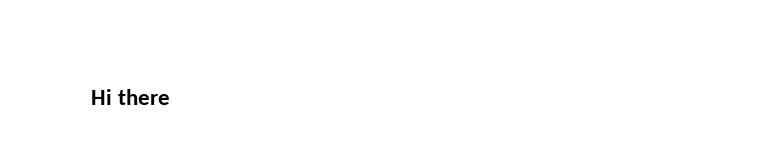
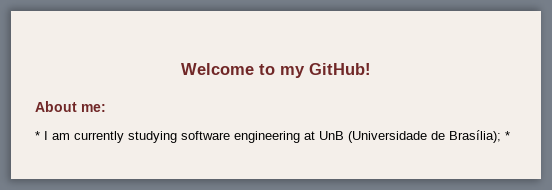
- Hi there
+ Welcome to my GitHub!
+ About me:
+ * I am currently studying software engineering at UnB (Universidade de Brasília); *

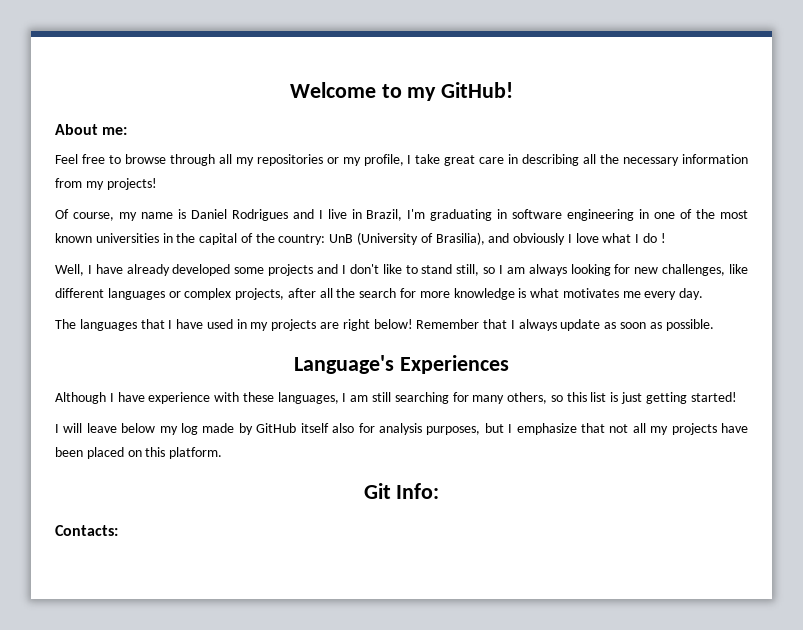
- * I am currently studying software engineering at UnB (Universidade de Brasília); *
+ Feel free to browse through all my repositories or my profile, I take great care in describing all the necessary information from my projects!
+ Of course, my name is Daniel Rodrigues and I live in Brazil, I'm graduating in software engineering in one of the most known universities in the capital of the country: UnB (University of Brasilia), and obviously I love what I do !
+ Well, I have already developed some projects and I don't like to stand still, so I am always looking for new challenges, like different languages or complex projects, after all the search for more knowledge is what motivates me every day.
+ The languages that I have used in my projects are right below! Remember that I always update as soon as possible.
+ Language's Experiences
+ Although I have experience with these languages, I am still searching for many others, so this list is just getting started!
+ I will leave below my log made by GitHub itself also for analysis purposes, but I emphasize that not all my projects have been placed on this platform.
+ Git Info:
+ Contacts:

